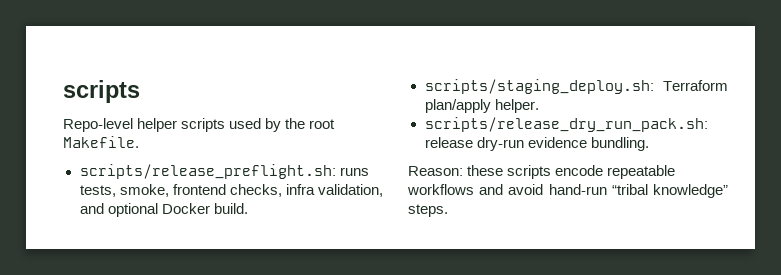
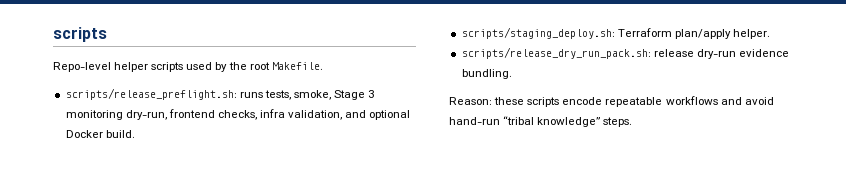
- scripts/release_preflight.sh: runs tests, smoke, frontend checks, infra validation, and optional Docker build.
+ scripts/release_preflight.sh: runs tests, smoke, Stage 3 monitoring dry-run, frontend checks, infra validation, and optional Docker build.

